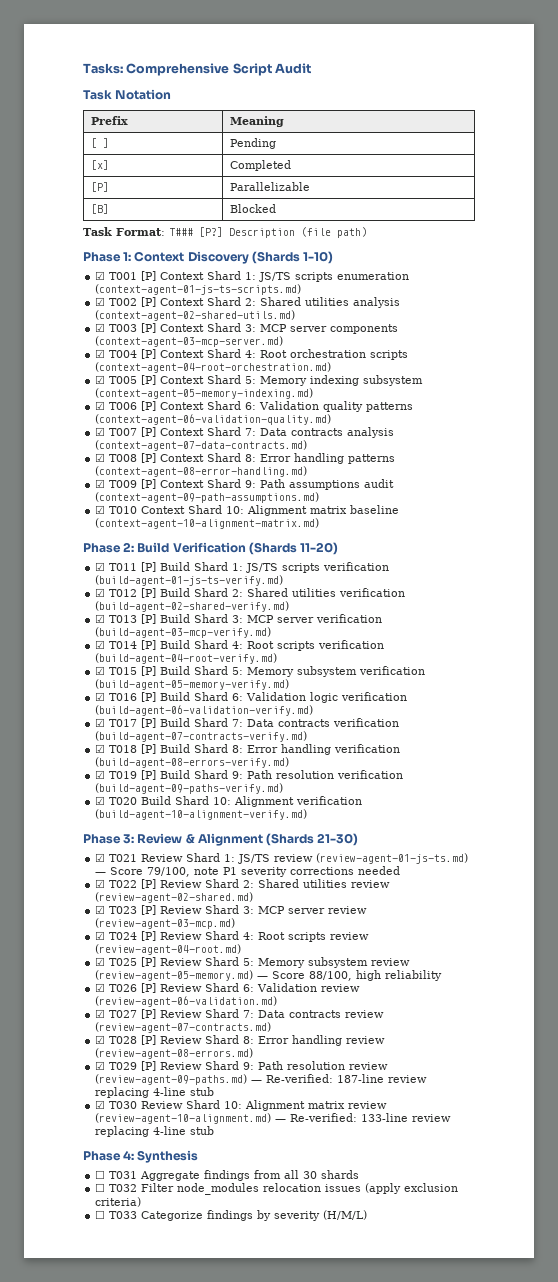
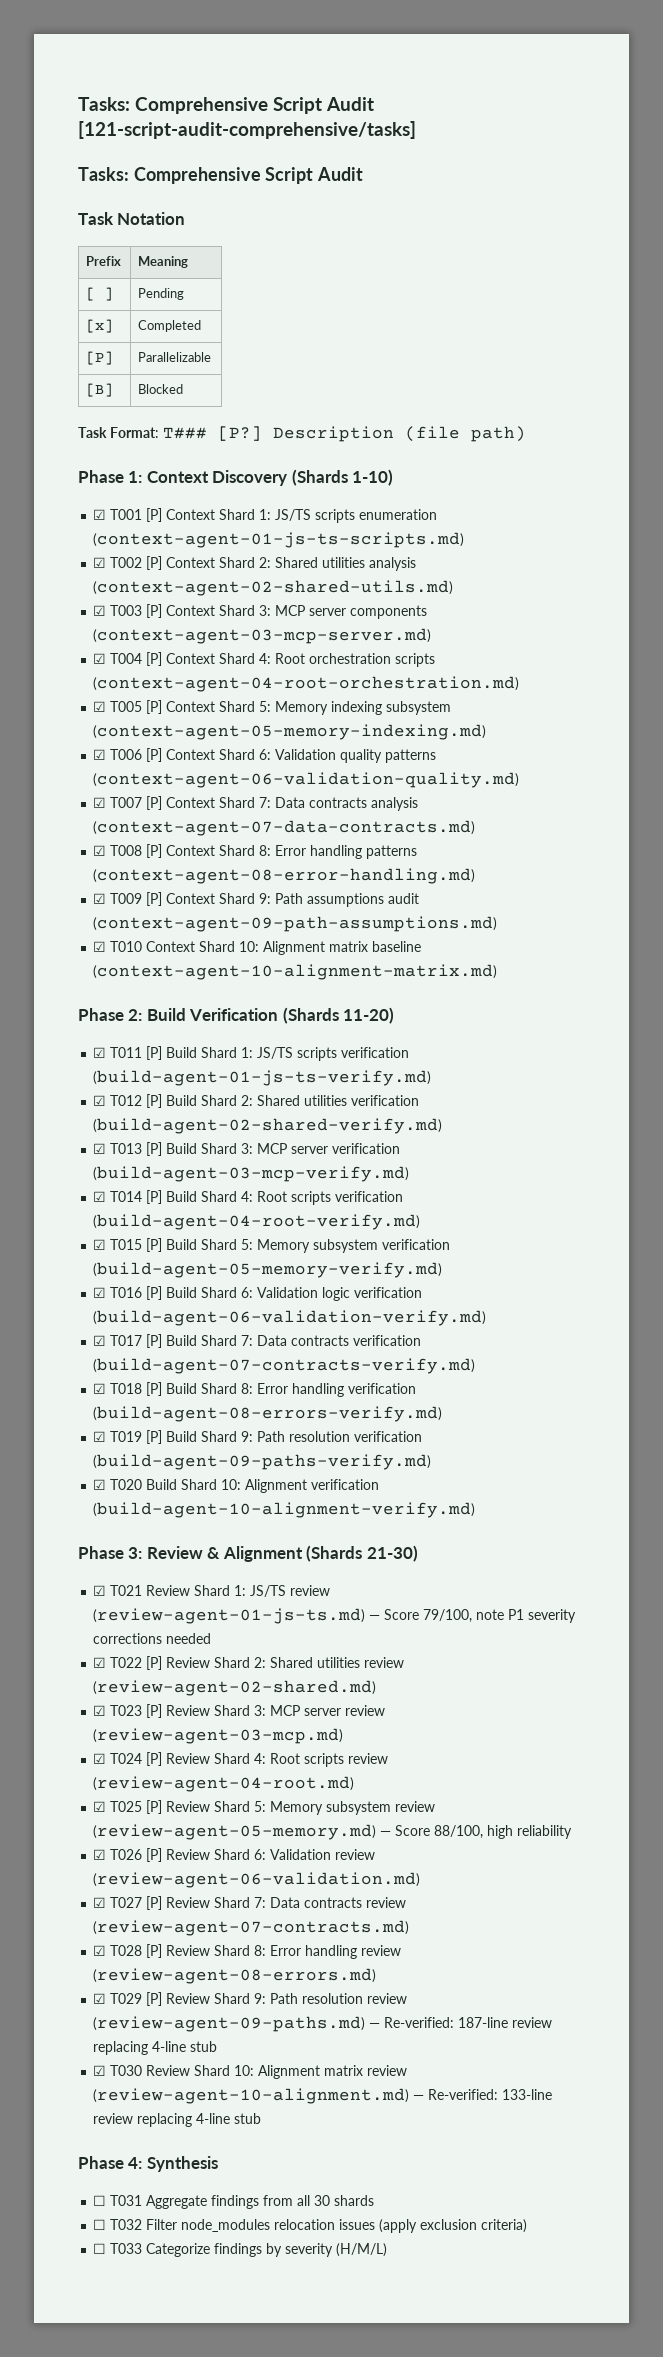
+ Tasks: Comprehensive Script Audit [121-script-audit-comprehensive/tasks]

